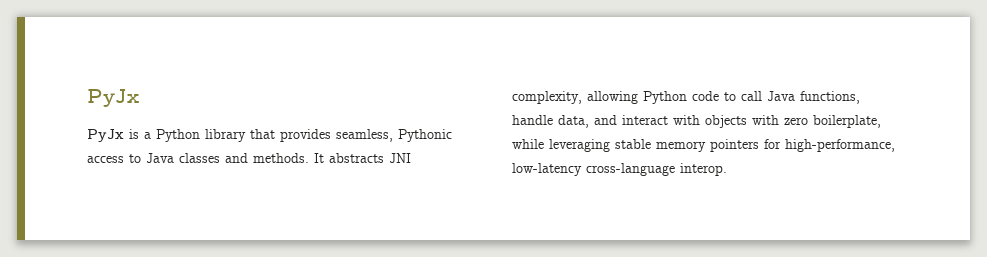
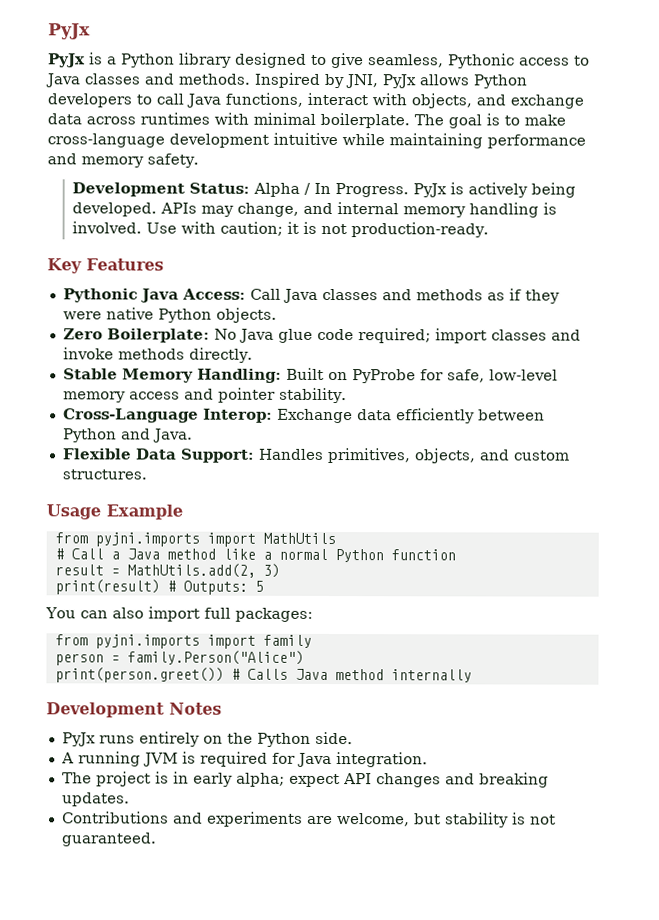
- PyJx is a Python library that provides seamless, Pythonic access to Java classes and methods.
+ PyJx is a Python library designed to give seamless, Pythonic access to Java classes and methods.
- It abstracts JNI complexity, allowing Python code to call Java functions, handle data, and interact with objects with zero boilerplate, while leveraging stable memory pointers for high-performance, low-latency cross-language interop.
+ Inspired by JNI, PyJx allows Python developers to call Java functions, interact with objects, and exchange data across runtimes with minimal boilerplate. The goal is to make cross-language development intuitive while maintaining performance and memory safety.
+ Development Status: Alpha / In Progress. PyJx is actively being developed. APIs may change, and internal memory handling is involved. Use with caution; it is not production-ready.
+ Key Features
+ Pythonic Java Access: Call Java classes and methods as if they were native Python objects.
+ Zero Boilerplate: No Java glue code required; import classes and invoke methods directly.
+ Stable Memory Handling: Built on PyProbe for safe, low-level memory access and pointer stability.
+ Cross-Language Interop: Exchange data efficiently between Python and Java.
+ Flexible Data Support: Handles primitives, objects, and custom structures.
+ Usage Example
+ from pyjni.imports import MathUtils
+ # Call a Java method like a normal Python function
+ result = MathUtils.add(2, 3)
+ print(result) # Outputs: 5
+ You can also import full packages:
+ from pyjni.imports import family
+ person = family.Person("Alice")
+ print(person.greet()) # Calls Java method internally
+ Development Notes
+ PyJx runs entirely on the Python side.
+ A running JVM is required for Java integration.
+ The project is in early alpha; expect API changes and breaking updates.
+ Contributions and experiments are welcome, but stability is not guaranteed.

